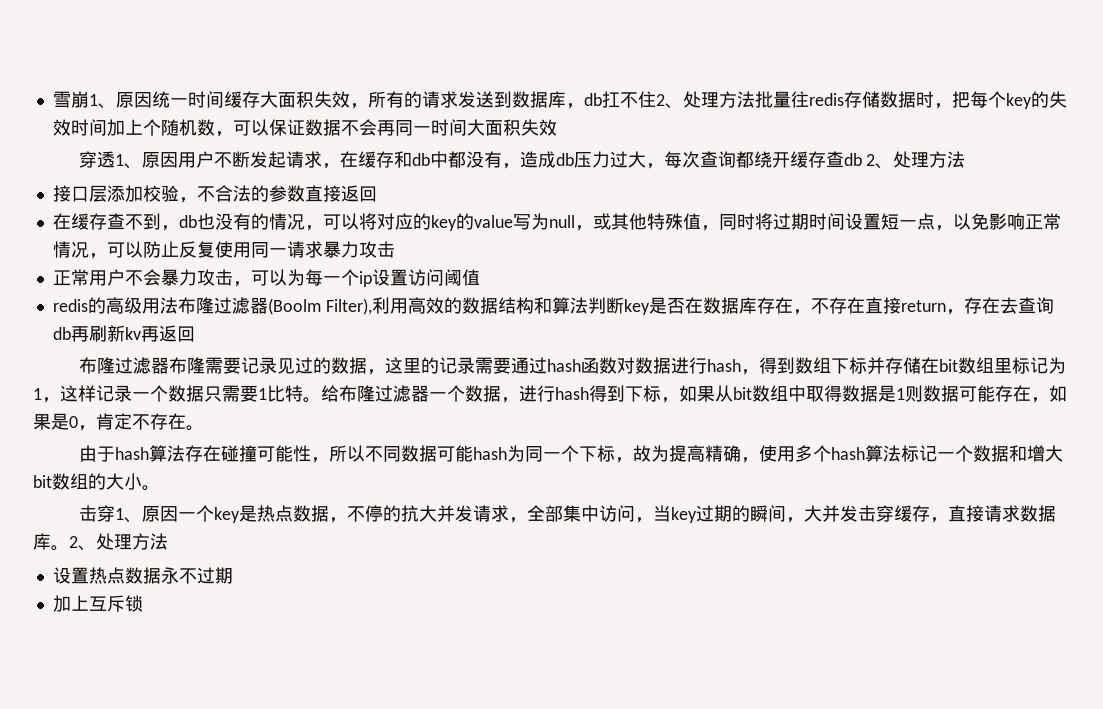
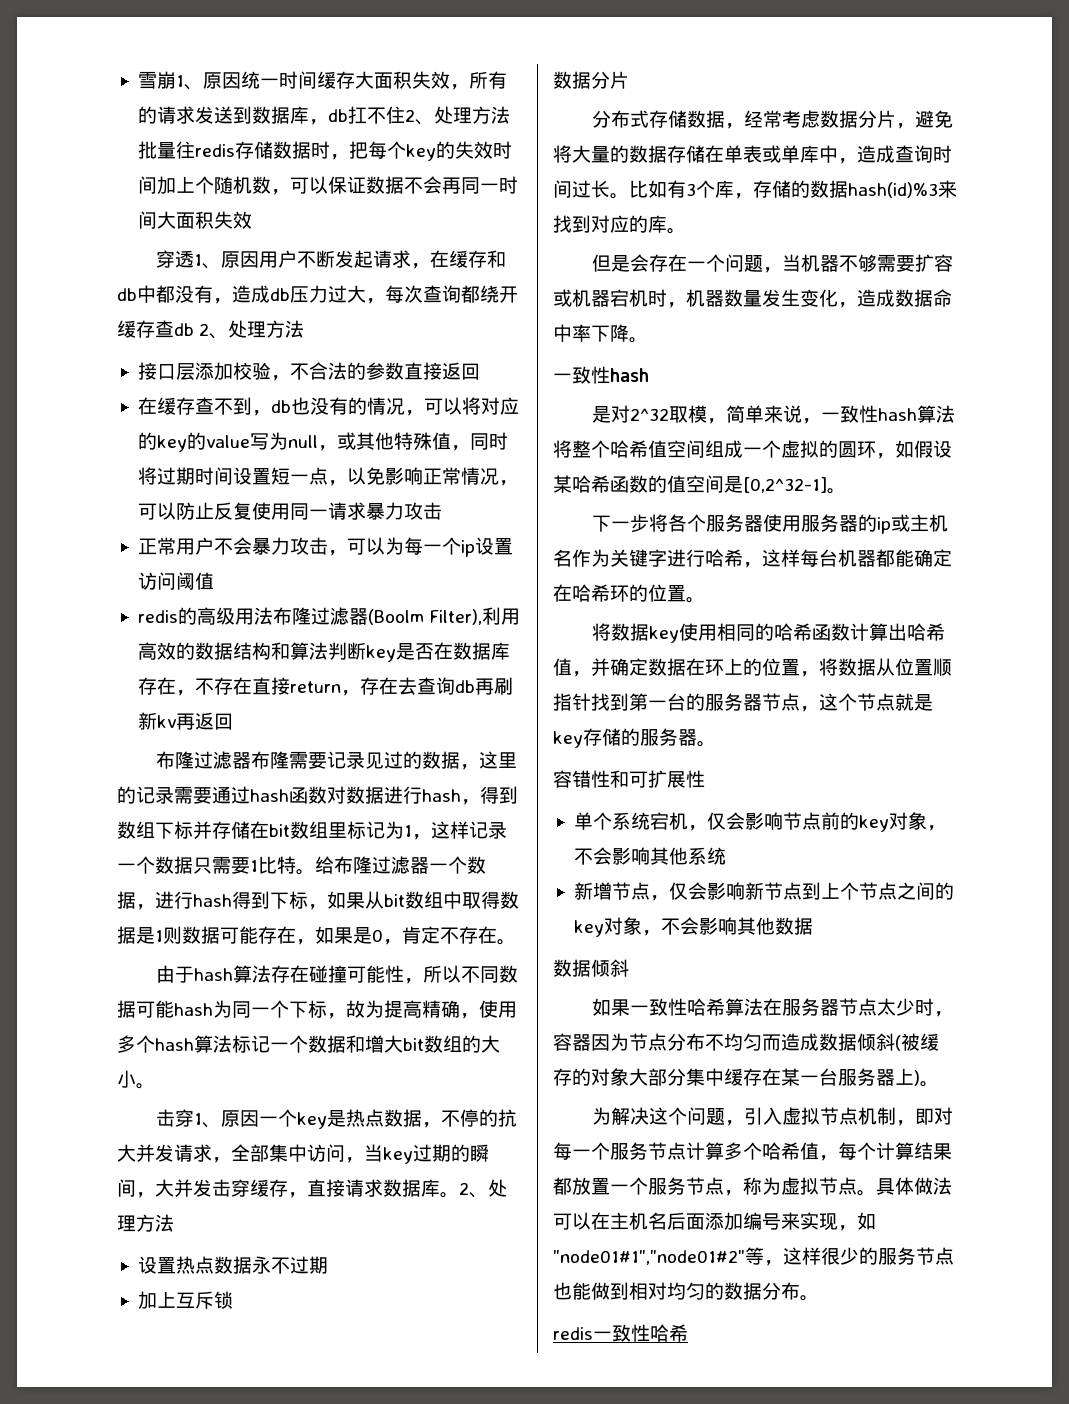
  加上互斥锁
+ 数据分片
+ 分布式存储数据，经常考虑数据分片，避免将大量的数据存储在单表或单库中，造成查询时间过长。比如有3个库，存储的数据hash(id)%3来找到对应的库。
+ 但是会存在一个问题，当机器不够需要扩容或机器宕机时，机器数量发生变化，造成数据命中率下降。
+ 一致性hash
+ 是对2^32取模，简单来说，一致性hash算法将整个哈希值空间组成一个虚拟的圆环，如假设某哈希函数的值空间是[0,2^32-1]。
+ 下一步将各个服务器使用服务器的ip或主机名作为关键字进行哈希，这样每台机器都能确定在哈希环的位置。
+ 将数据key使用相同的哈希函数计算出哈希值，并确定数据在环上的位置，将数据从位置顺指针找到第一台的服务器节点，这个节点就是key存储的服务器。
+ 容错性和可扩展性
+ 单个系统宕机，仅会影响节点前的key对象，不会影响其他系统
+ 新增节点，仅会影响新节点到上个节点之间的key对象，不会影响其他数据
+ 数据倾斜
+ 如果一致性哈希算法在服务器节点太少时，容器因为节点分布不均匀而造成数据倾斜(被缓存的对象大部分集中缓存在某一台服务器上)。
+ 为解决这个问题，引入虚拟节点机制，即对每一个服务节点计算多个哈希值，每个计算结果都放置一个服务节点，称为虚拟节点。具体做法可以在主机名后面添加编号来实现，如"node01#1","node01#2"等，这样很少的服务节点也能做到相对均匀的数据分布。
+ redis一致性哈希

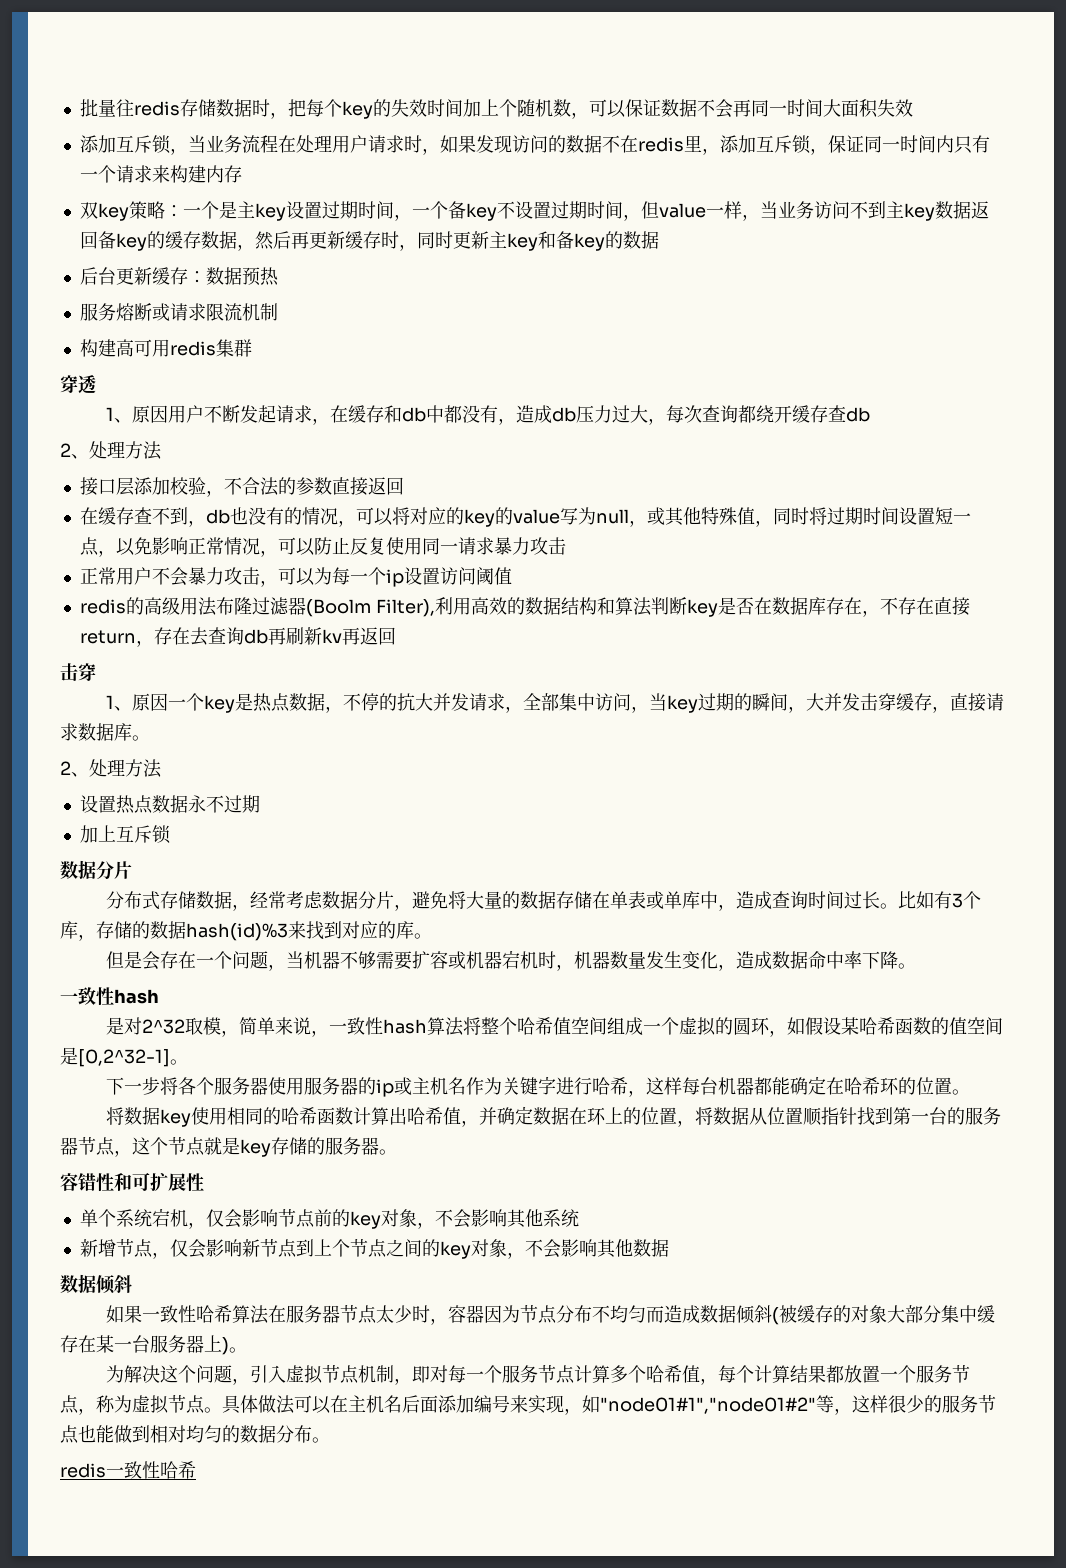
- 雪崩1、原因统一时间缓存大面积失效，所有的请求发送到数据库，db扛不住2、处理方法批量往redis存储数据时，把每个key的失效时间加上个随机数，可以保证数据不会再同一时间大面积失效
+ 批量往redis存储数据时，把每个key的失效时间加上个随机数，可以保证数据不会再同一时间大面积失效
+ 添加互斥锁，当业务流程在处理用户请求时，如果发现访问的数据不在redis里，添加互斥锁，保证同一时间内只有一个请求来构建内存
+ 双key策略：一个是主key设置过期时间，一个备key不设置过期时间，但value一样，当业务访问不到主key数据返回备key的缓存数据，然后再更新缓存时，同时更新主key和备key的数据
+ 后台更新缓存：数据预热
+ 服务熔断或请求限流机制
+ 构建高可用redis集群
- 穿透1、原因用户不断发起请求，在缓存和db中都没有，造成db压力过大，每次查询都绕开缓存查db 2、处理方法
+ 穿透
+ 1、原因用户不断发起请求，在缓存和db中都没有，造成db压力过大，每次查询都绕开缓存查db
+ 2、处理方法
  redis的高级用法布隆过滤器(Boolm Filter),利用高效的数据结构和算法判断key是否在数据库存在，不存在直接return，存在去查询db再刷新kv再返回
- 布隆过滤器布隆需要记录见过的数据，这里的记录需要通过hash函数对数据进行hash，得到数组下标并存储在bit数组里标记为1，这样记录一个数据只需要1比特。给布隆过滤器一个数据，进行hash得到下标，如果从bit数组中取得数据是1则数据可能存在，如果是0，肯定不存在。
- 由于hash算法存在碰撞可能性，所以不同数据可能hash为同一个下标，故为提高精确，使用多个hash算法标记一个数据和增大bit数组的大小。
- 击穿1、原因一个key是热点数据，不停的抗大并发请求，全部集中访问，当key过期的瞬间，大并发击穿缓存，直接请求数据库。2、处理方法
+ 击穿
+ 1、原因一个key是热点数据，不停的抗大并发请求，全部集中访问，当key过期的瞬间，大并发击穿缓存，直接请求数据库。
+ 2、处理方法

